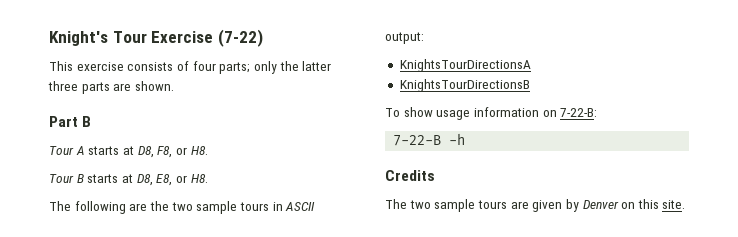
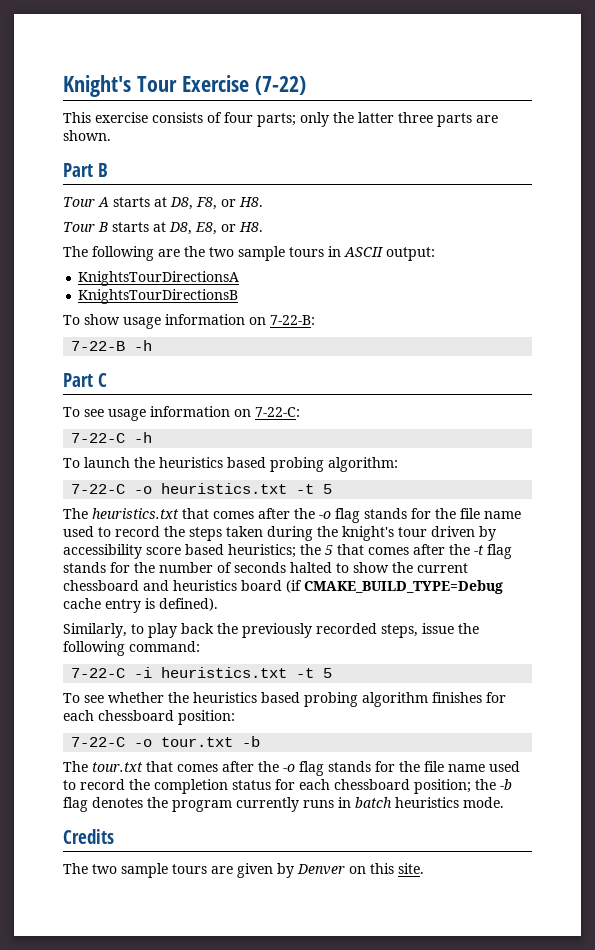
+ Part C
+ To see usage information on 7-22-C:
+ 7-22-C -h
+ To launch the heuristics based probing algorithm:
+ 7-22-C -o heuristics.txt -t 5
+ The heuristics.txt that comes after the -o flag stands for the file name used to record the steps taken during the knight's tour driven by accessibility score based heuristics; the 5 that comes after the -t flag stands for the number of seconds halted to show the current chessboard and heuristics board (if CMAKE_BUILD_TYPE=Debug cache entry is defined).
+ Similarly, to play back the previously recorded steps, issue the following command:
+ 7-22-C -i heuristics.txt -t 5
+ To see whether the heuristics based probing algorithm finishes for each chessboard position:
+ 7-22-C -o tour.txt -b
+ The tour.txt that comes after the -o flag stands for the file name used to record the completion status for each chessboard position; the -b flag denotes the program currently runs in batch heuristics mode.

